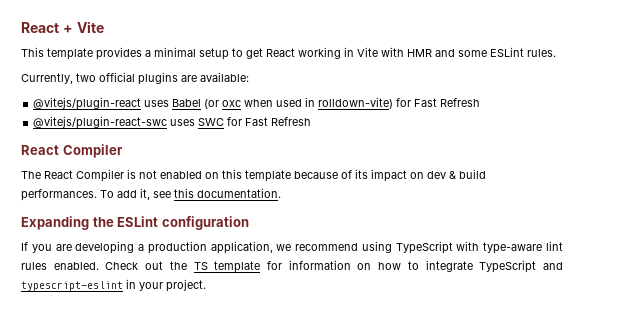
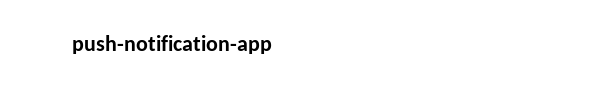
- React + Vite
- This template provides a minimal setup to get React working in Vite with HMR and some ESLint rules.
- Currently, two official plugins are available:
- @vitejs/plugin-react uses Babel (or oxc when used in rolldown-vite) for Fast Refresh
- @vitejs/plugin-react-swc uses SWC for Fast Refresh
- React Compiler
- The React Compiler is not enabled on this template because of its impact on dev & build performances. To add it, see this documentation.
- Expanding the ESLint configuration
- If you are developing a production application, we recommend using TypeScript with type-aware lint rules enabled. Check out the TS template for information on how to integrate TypeScript and typescript-eslint in your project.
+ push-notification-app

